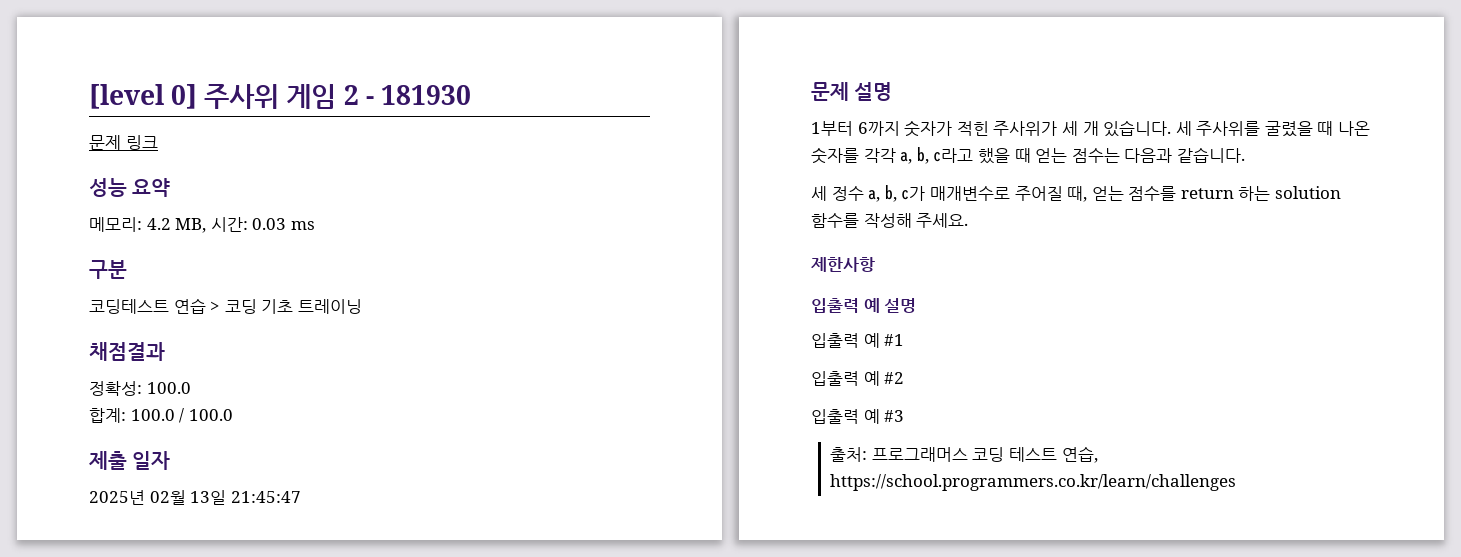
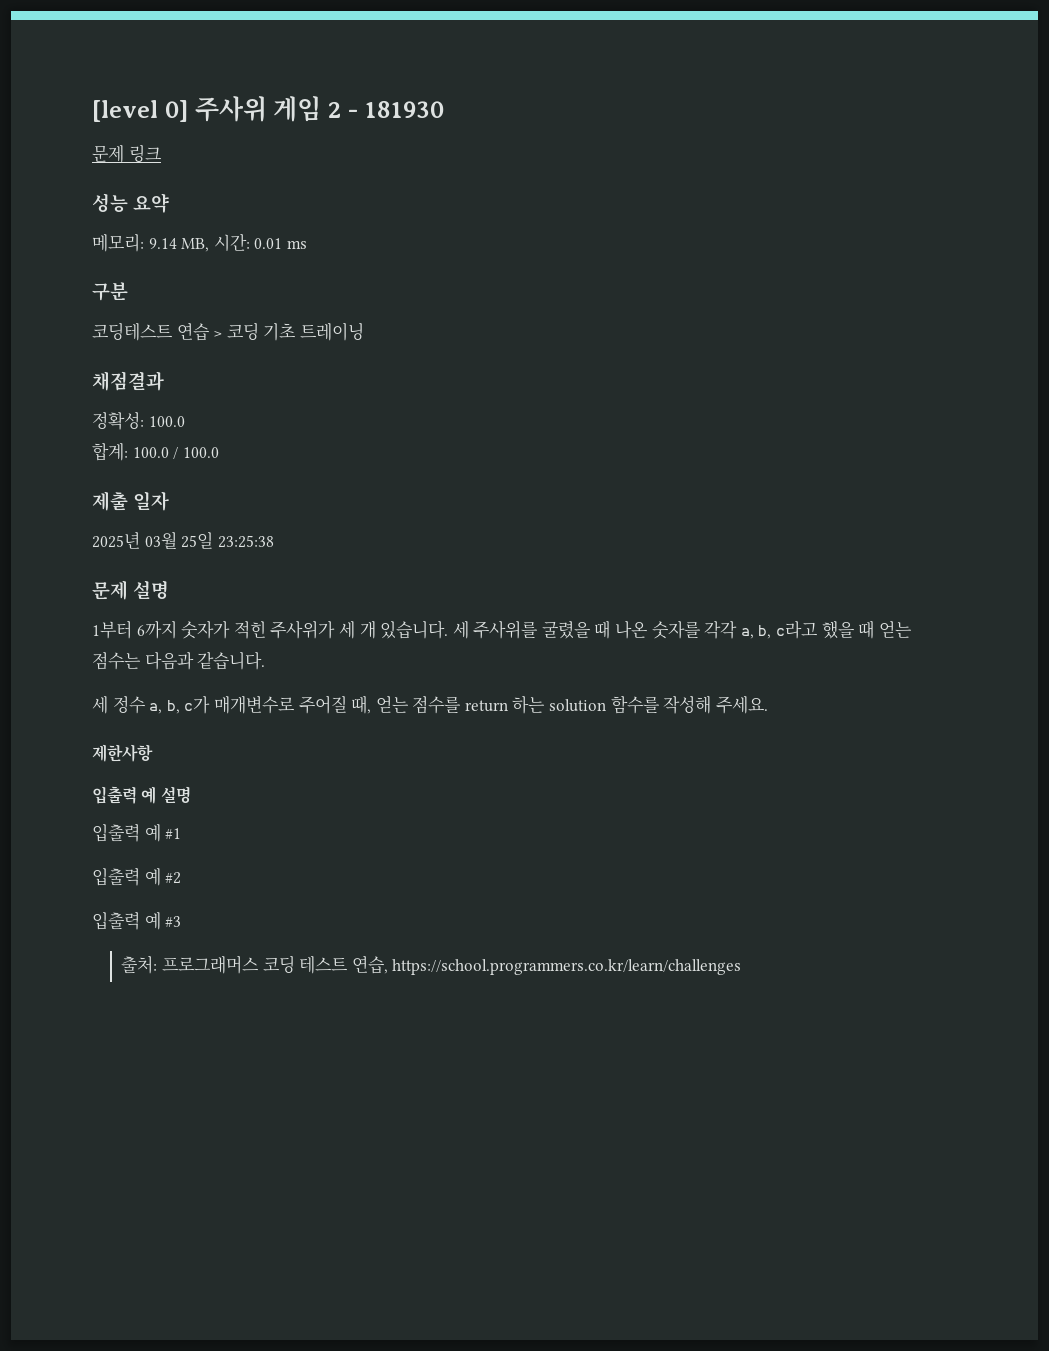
- 메모리: 4.2 MB, 시간: 0.03 ms
+ 메모리: 9.14 MB, 시간: 0.01 ms
- 2025년 02월 13일 21:45:47
+ 2025년 03월 25일 23:25:38

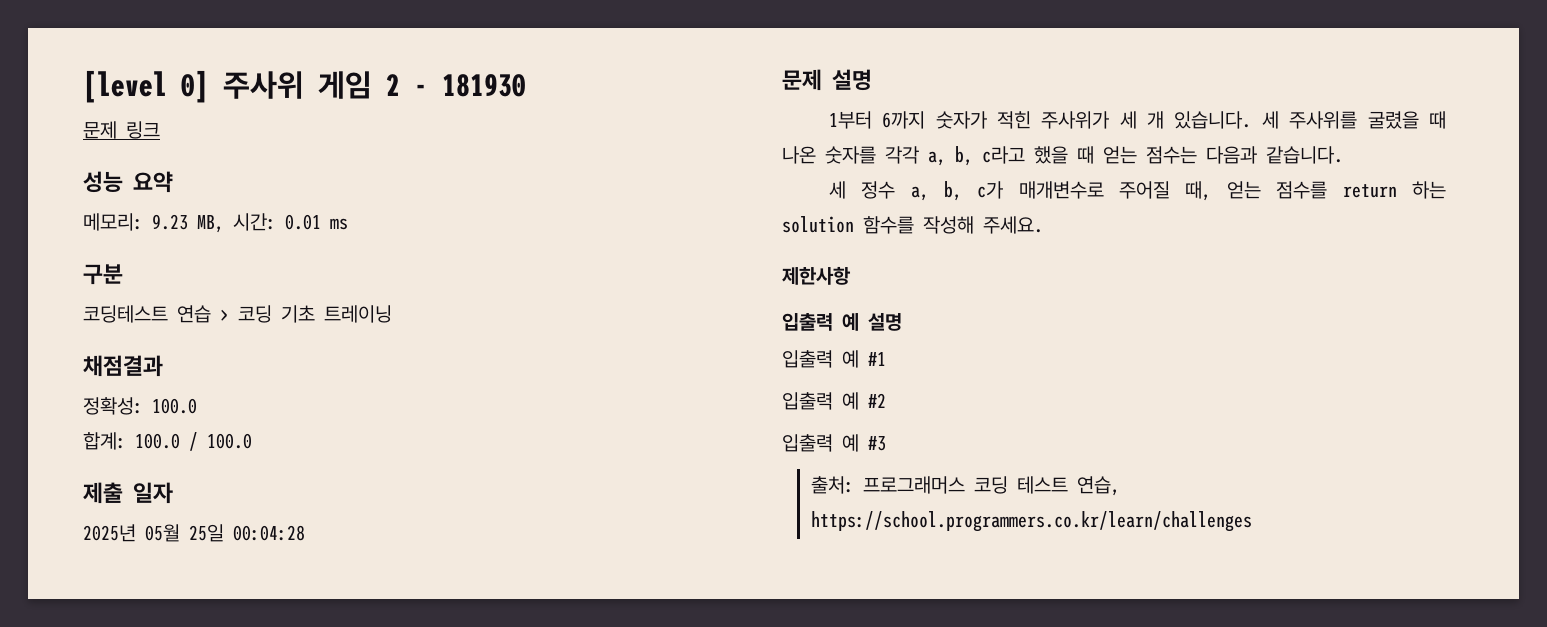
- 메모리: 9.14 MB, 시간: 0.01 ms
+ 메모리: 9.23 MB, 시간: 0.01 ms
- 2025년 03월 25일 23:25:38
+ 2025년 05월 25일 00:04:28

